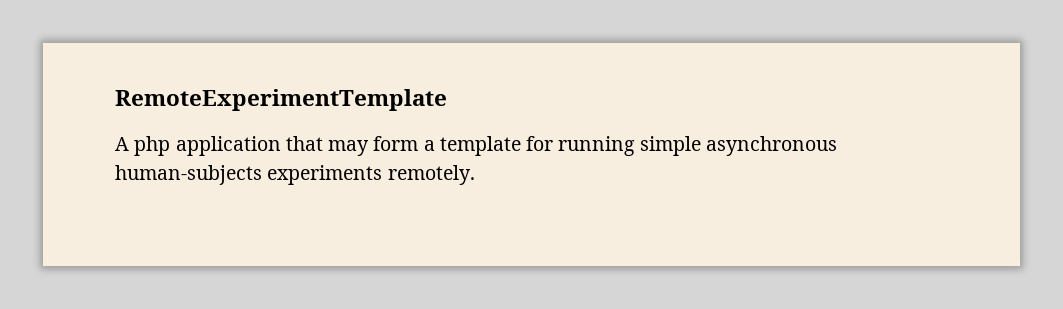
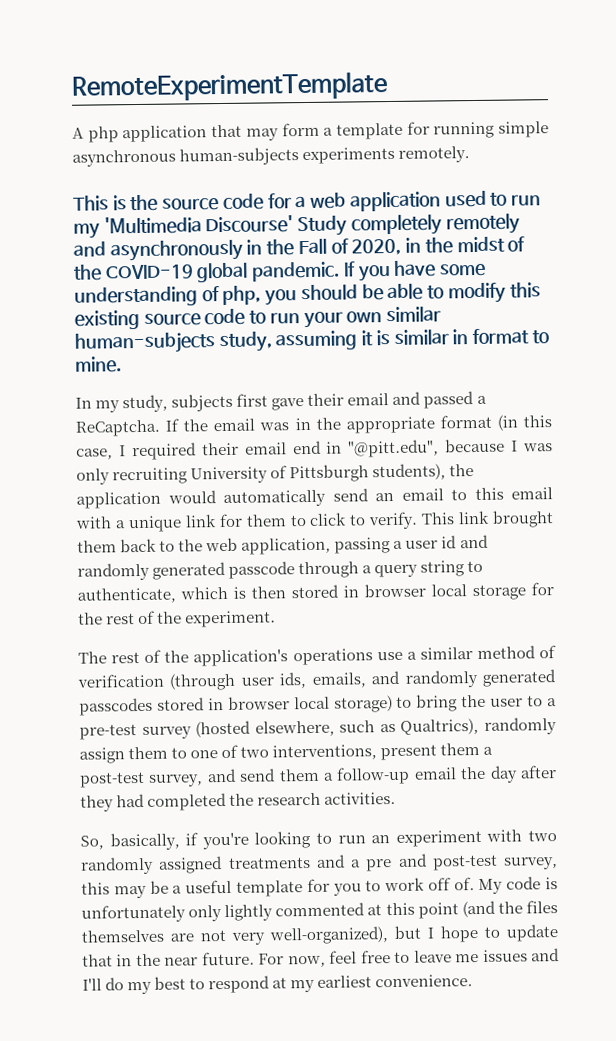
+ This is the source code for a web application used to run my 'Multimedia Discourse' Study completely remotely and asynchronously in the Fall of 2020, in the midst of the COVID-19 global pandemic. If you have some understanding of php, you should be able to modify this existing source code to run your own similar human-subjects study, assuming it is similar in format to mine.
+ In my study, subjects first gave their email and passed a ReCaptcha. If the email was in the appropriate format (in this case, I required their email end in "@pitt.edu", because I was only recruiting University of Pittsburgh students), the application would automatically send an email to this email with a unique link for them to click to verify. This link brought them back to the web application, passing a user id and randomly generated passcode through a query string to authenticate, which is then stored in browser local storage for the rest of the experiment.
+ The rest of the application's operations use a similar method of verification (through user ids, emails, and randomly generated passcodes stored in browser local storage) to bring the user to a pre-test survey (hosted elsewhere, such as Qualtrics), randomly assign them to one of two interventions, present them a post-test survey, and send them a follow-up email the day after they had completed the research activities.
+ So, basically, if you're looking to run an experiment with two randomly assigned treatments and a pre and post-test survey, this may be a useful template for you to work off of. My code is unfortunately only lightly commented at this point (and the files themselves are not very well-organized), but I hope to update that in the near future. For now, feel free to leave me issues and I'll do my best to respond at my earliest convenience.

